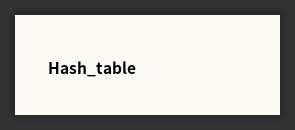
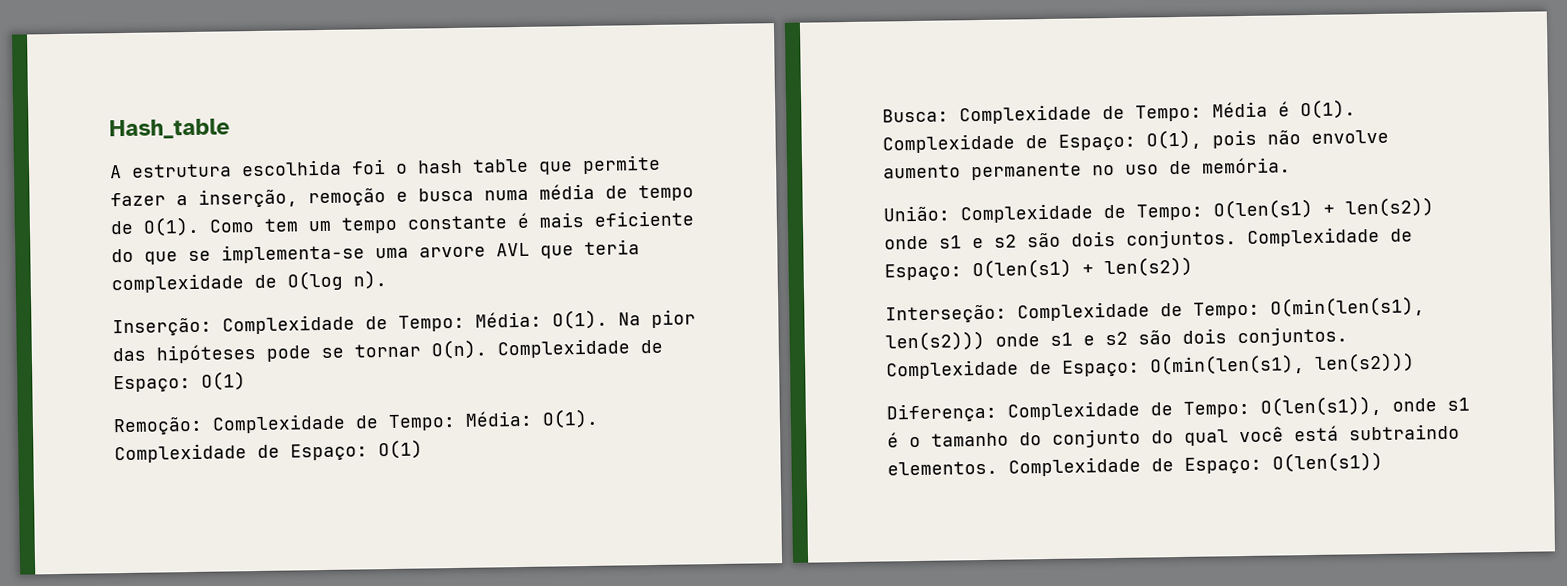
+ A estrutura escolhida foi o hash table que permite fazer a inserção, remoção e busca numa média de tempo de O(1). Como tem um tempo constante é mais eficiente do que se implementa-se uma arvore AVL que teria complexidade de O(log n).
+ Inserção: Complexidade de Tempo: Média: O(1). Na pior das hipóteses pode se tornar O(n). Complexidade de Espaço: O(1)
+ Remoção: Complexidade de Tempo: Média: O(1). Complexidade de Espaço: O(1)
+ Busca: Complexidade de Tempo: Média é O(1). Complexidade de Espaço: O(1), pois não envolve aumento permanente no uso de memória.
+ União: Complexidade de Tempo: O(len(s1) + len(s2)) onde s1 e s2 são dois conjuntos. Complexidade de Espaço: O(len(s1) + len(s2))
+ Interseção: Complexidade de Tempo: O(min(len(s1), len(s2))) onde s1 e s2 são dois conjuntos. Complexidade de Espaço: O(min(len(s1), len(s2)))
+ Diferença: Complexidade de Tempo: O(len(s1)), onde s1 é o tamanho do conjunto do qual você está subtraindo elementos. Complexidade de Espaço: O(len(s1))

